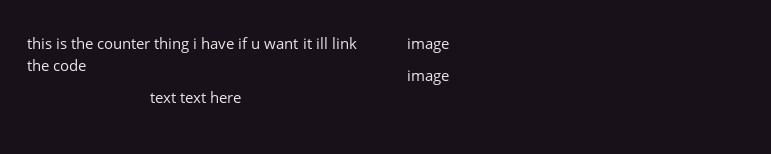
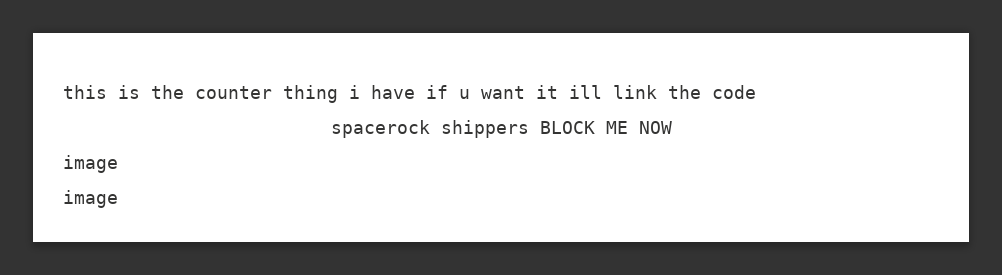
- text text here
+ spacerock shippers BLOCK ME NOW

